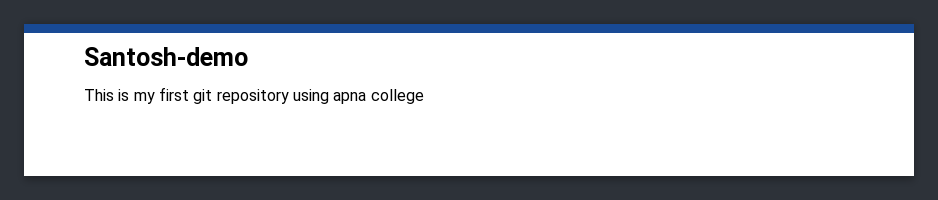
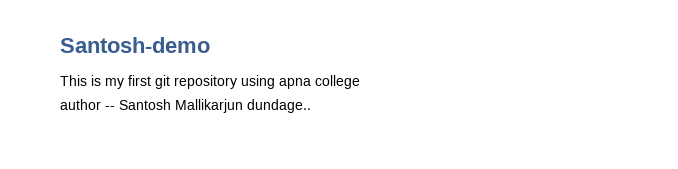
+ author -- Santosh Mallikarjun dundage..

